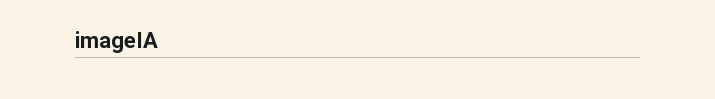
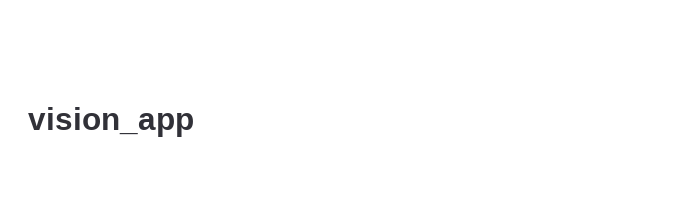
- imageIA
+ vision_app

